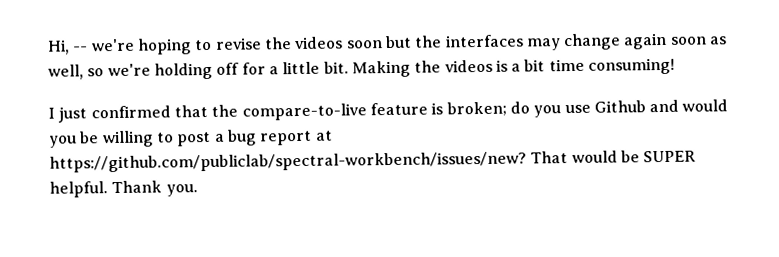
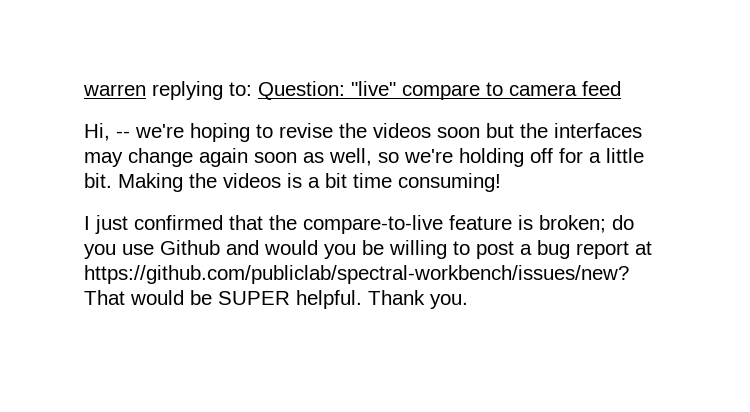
+ warren replying to: Question: "live" compare to camera feed

